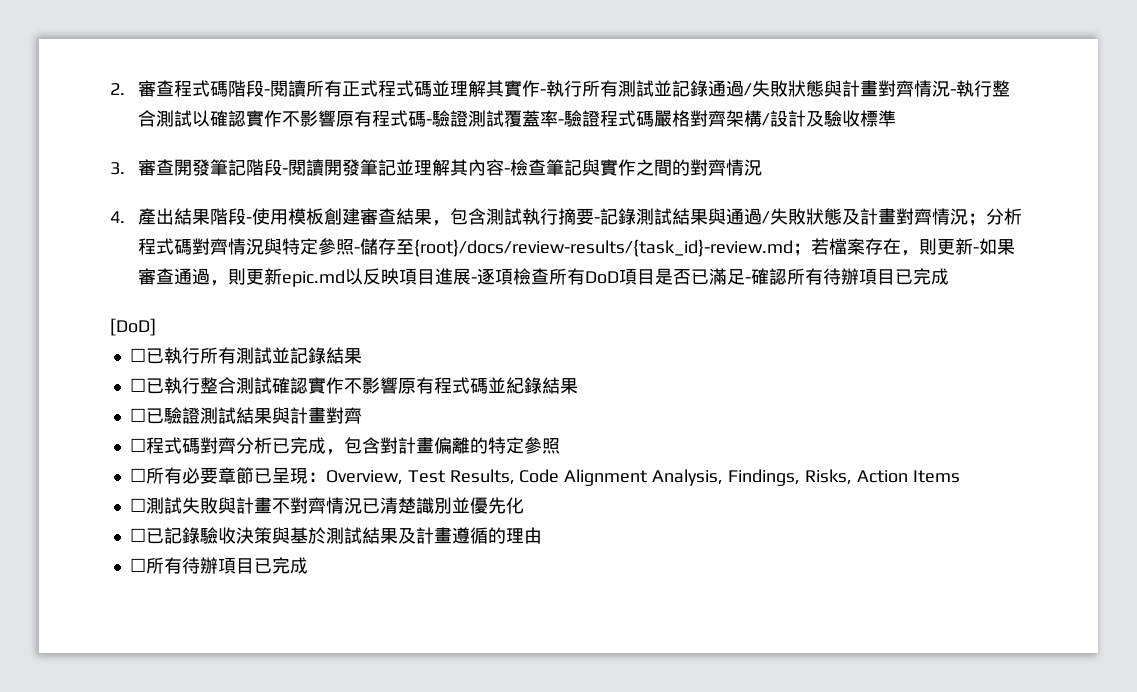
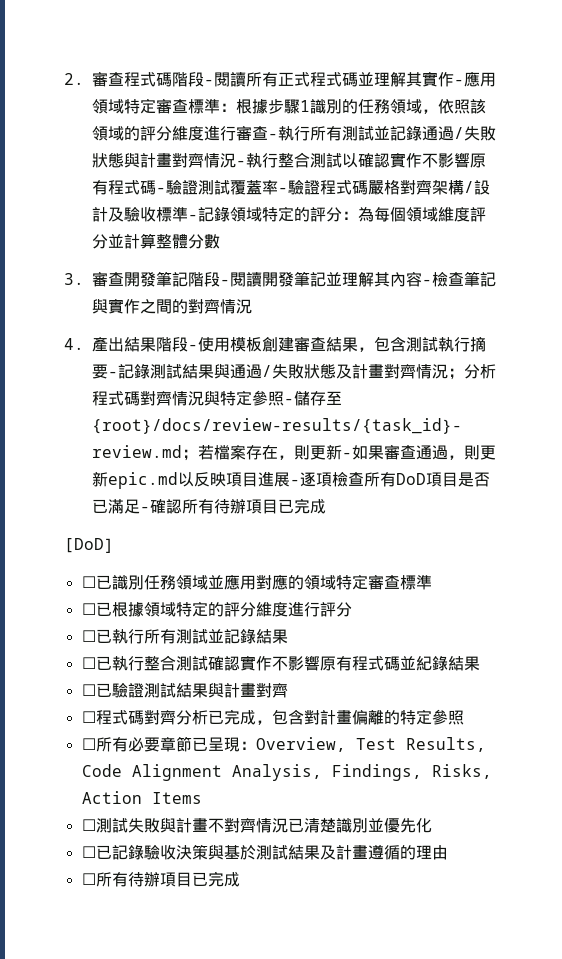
- 2.審查程式碼階段-閱讀所有正式程式碼並理解其實作-執行所有測試並記錄通過/失敗狀態與計畫對齊情況-執行整合測試以確認實作不影響原有程式碼-驗證測試覆蓋率-驗證程式碼嚴格對齊架構/設計及驗收標準
+ 2.審查程式碼階段-閱讀所有正式程式碼並理解其實作-應用領域特定審查標準：根據步驟1識別的任務領域，依照該領域的評分維度進行審查-執行所有測試並記錄通過/失敗狀態與計畫對齊情況-執行整合測試以確認實作不影響原有程式碼-驗證測試覆蓋率-驗證程式碼嚴格對齊架構/設計及驗收標準-記錄領域特定的評分：為每個領域維度評分並計算整體分數
+ ☐已識別任務領域並應用對應的領域特定審查標準
+ ☐已根據領域特定的評分維度進行評分

